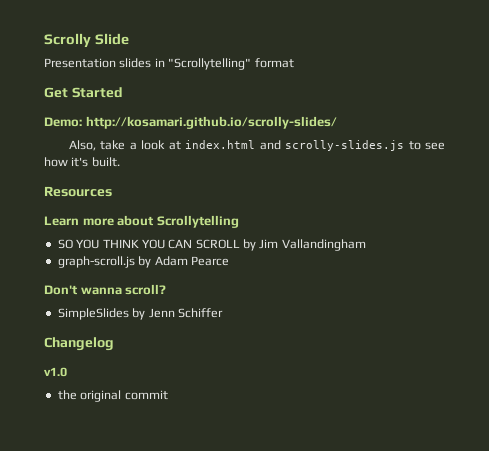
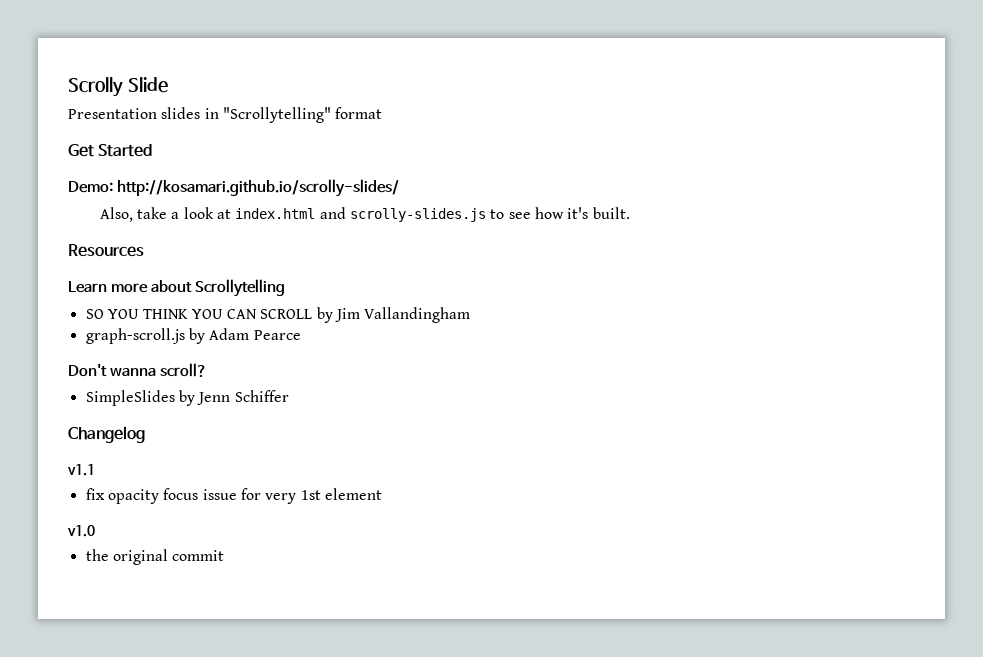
+ v1.1
+ fix opacity focus issue for very 1st element

